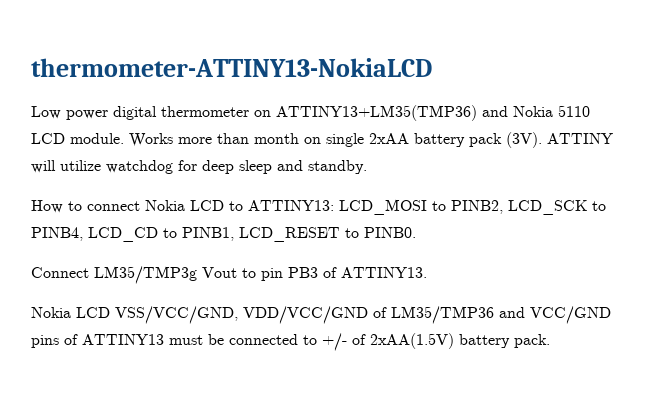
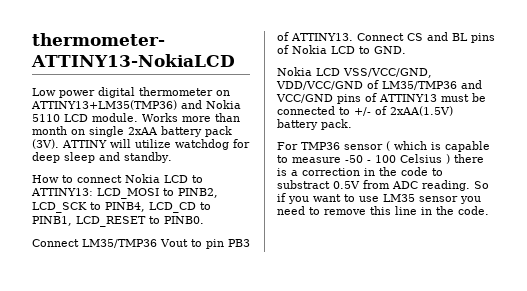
- Connect LM35/TMP3g Vout to pin PB3 of ATTINY13.
+ Connect LM35/TMP36 Vout to pin PB3 of ATTINY13. Connect CS and BL pins of Nokia LCD to GND.
+ For TMP36 sensor ( which is capable to measure -50 - 100 Celsius ) there is a correction in the code to substract 0.5V from ADC reading. So if you want to use LM35 sensor you need to remove this line in the code.

